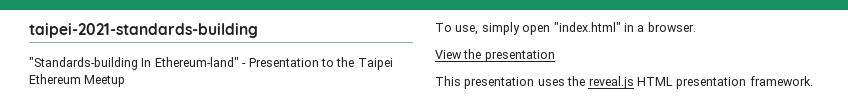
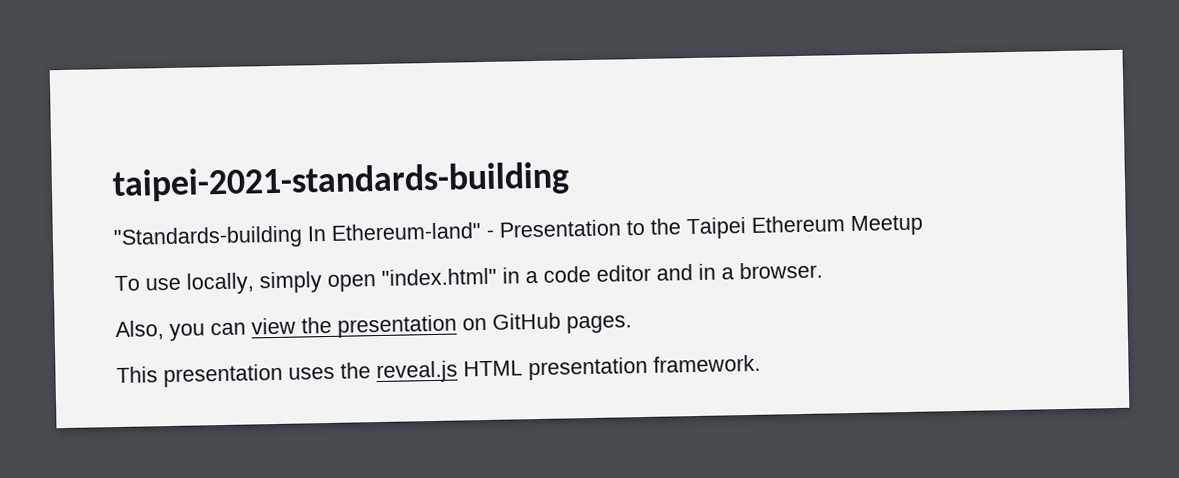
- To use, simply open "index.html" in a browser.
- View the presentation
+ To use locally, simply open "index.html" in a code editor and in a browser.
+ Also, you can view the presentation on GitHub pages.

